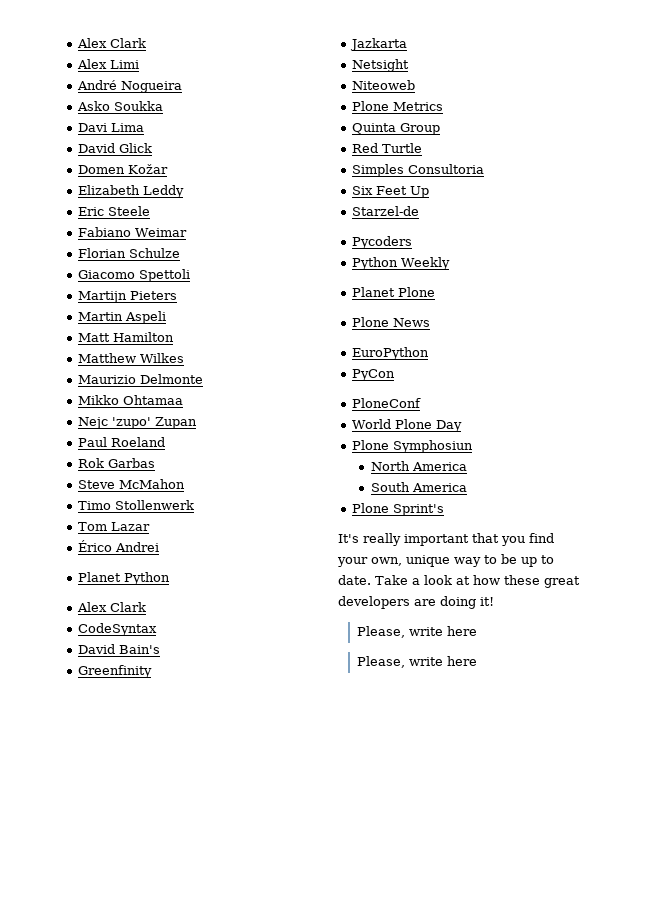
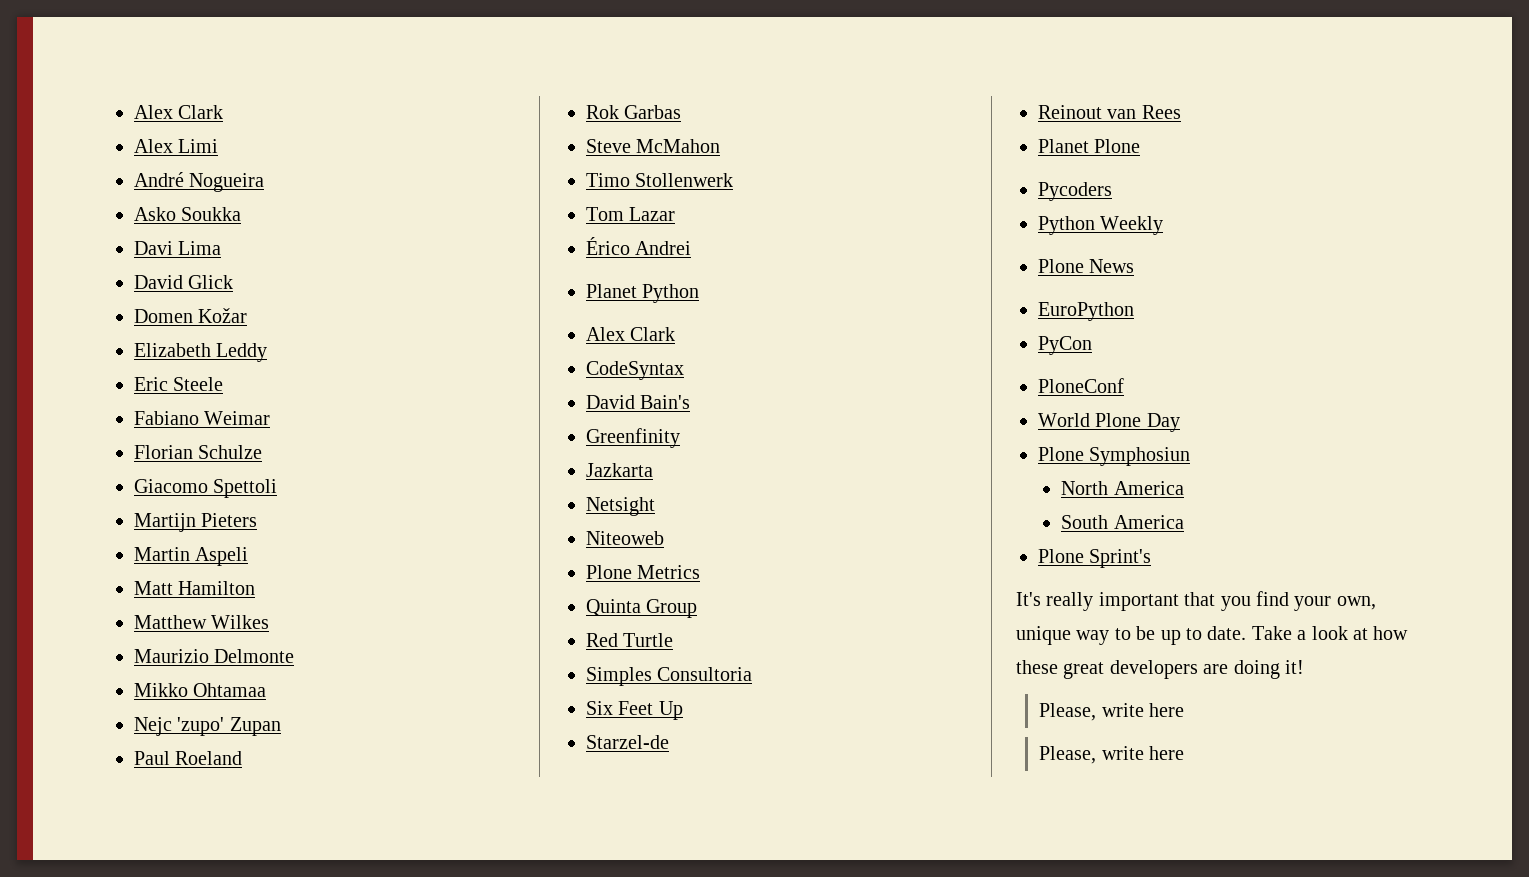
+ Reinout van Rees
+ Planet Plone
- Planet Plone

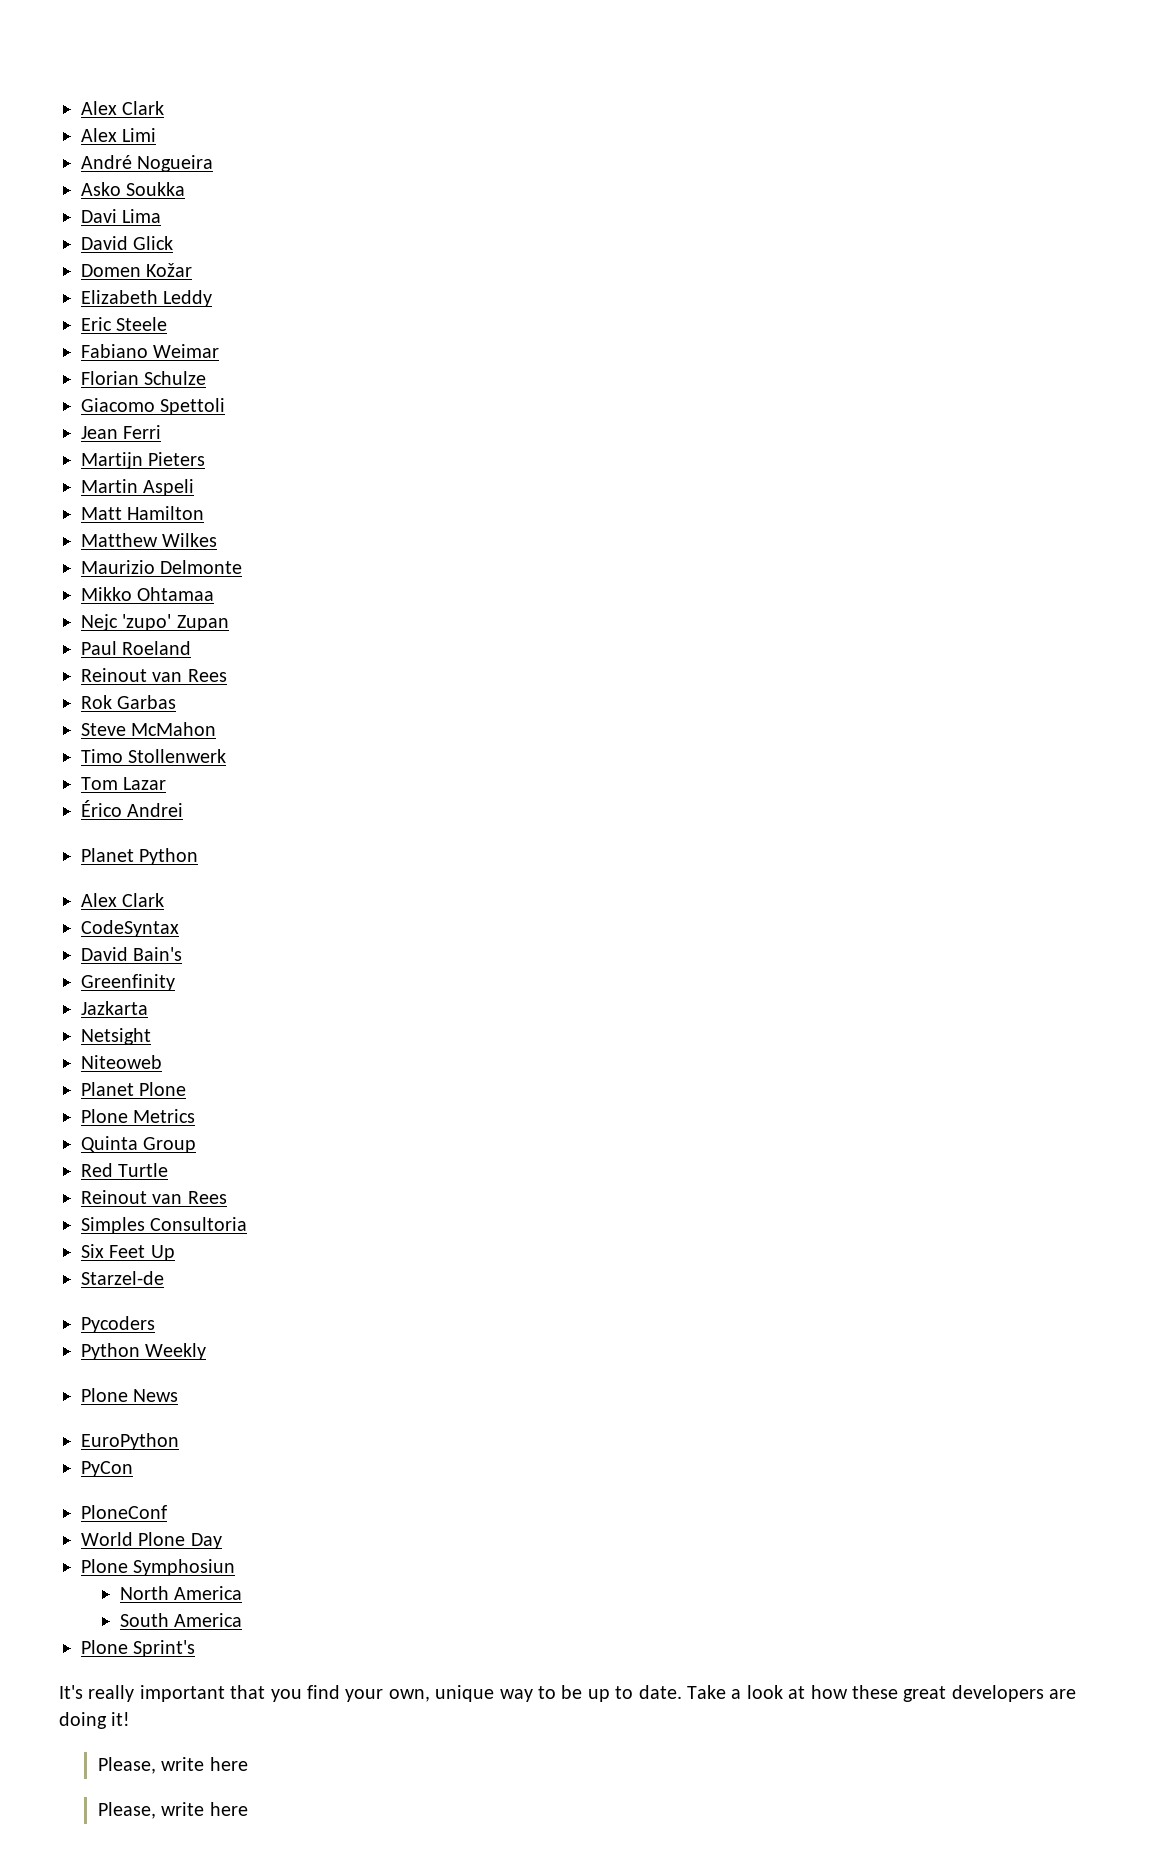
+ Jean Ferri
  Paul Roeland
+ Reinout van Rees
+ Planet Plone
  Red Turtle
+ Reinout van Rees
- Reinout van Rees
- Planet Plone

